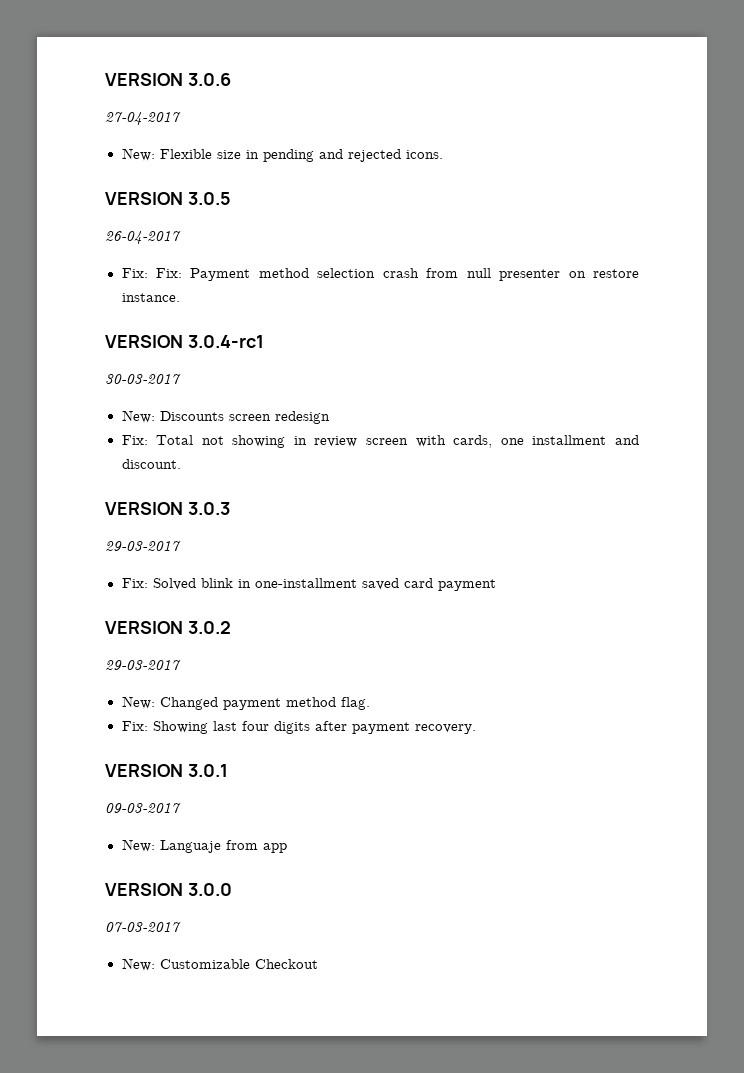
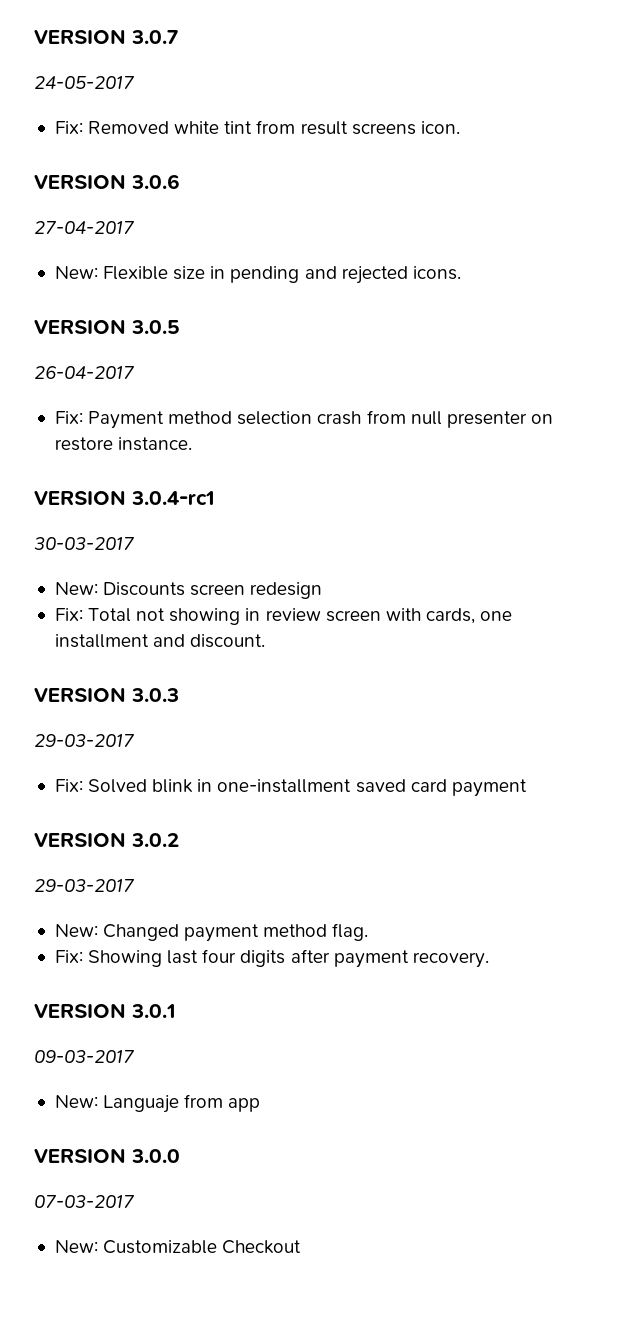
+ VERSION 3.0.7
+ 24-05-2017
+ Fix: Removed white tint from result screens icon.
- Fix: Fix: Payment method selection crash from null presenter on restore instance.
+ Fix: Payment method selection crash from null presenter on restore instance.

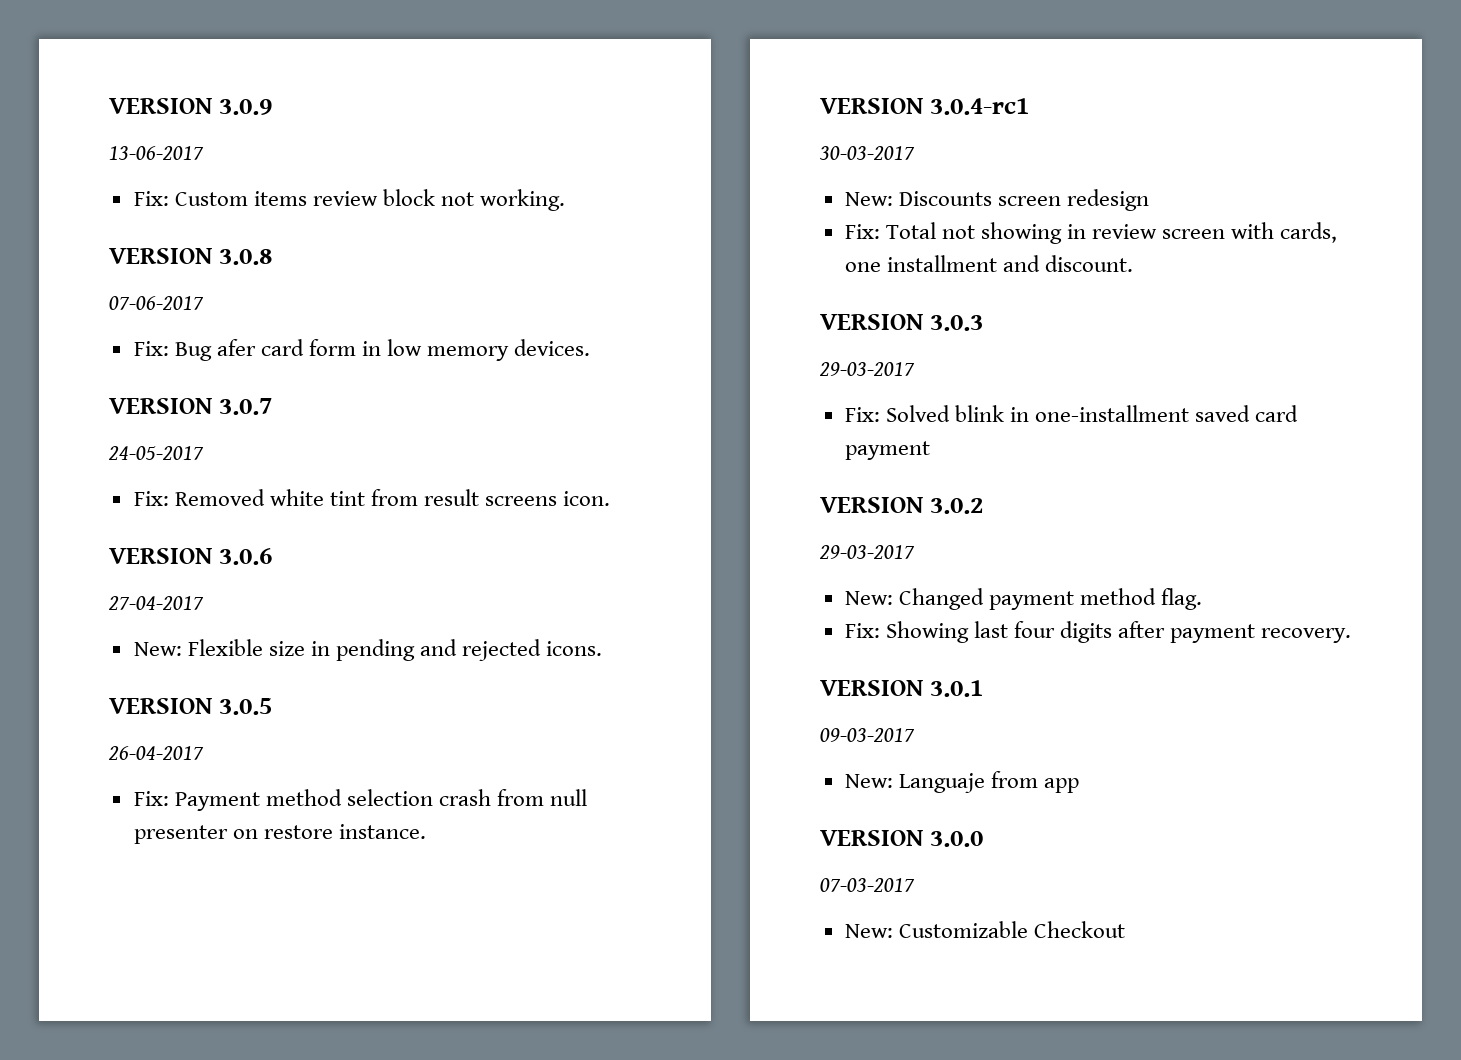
+ VERSION 3.0.9
+ 13-06-2017
+ Fix: Custom items review block not working.
+ VERSION 3.0.8
+ 07-06-2017
+ Fix: Bug afer card form in low memory devices.

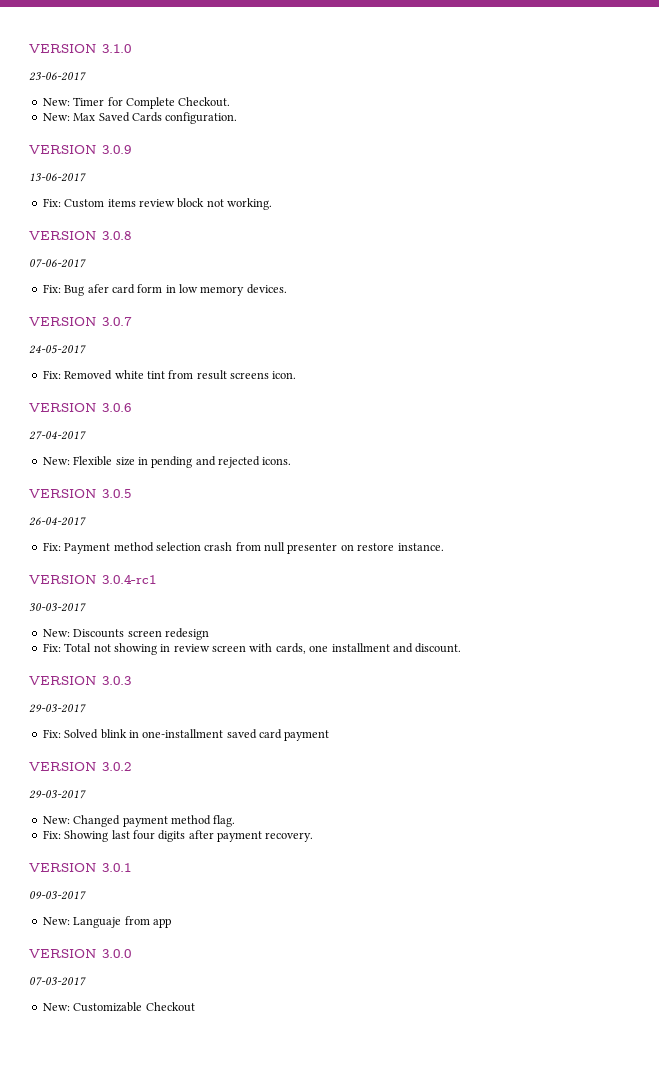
+ VERSION 3.1.0
+ 23-06-2017
+ New: Timer for Complete Checkout.
+ New: Max Saved Cards configuration.

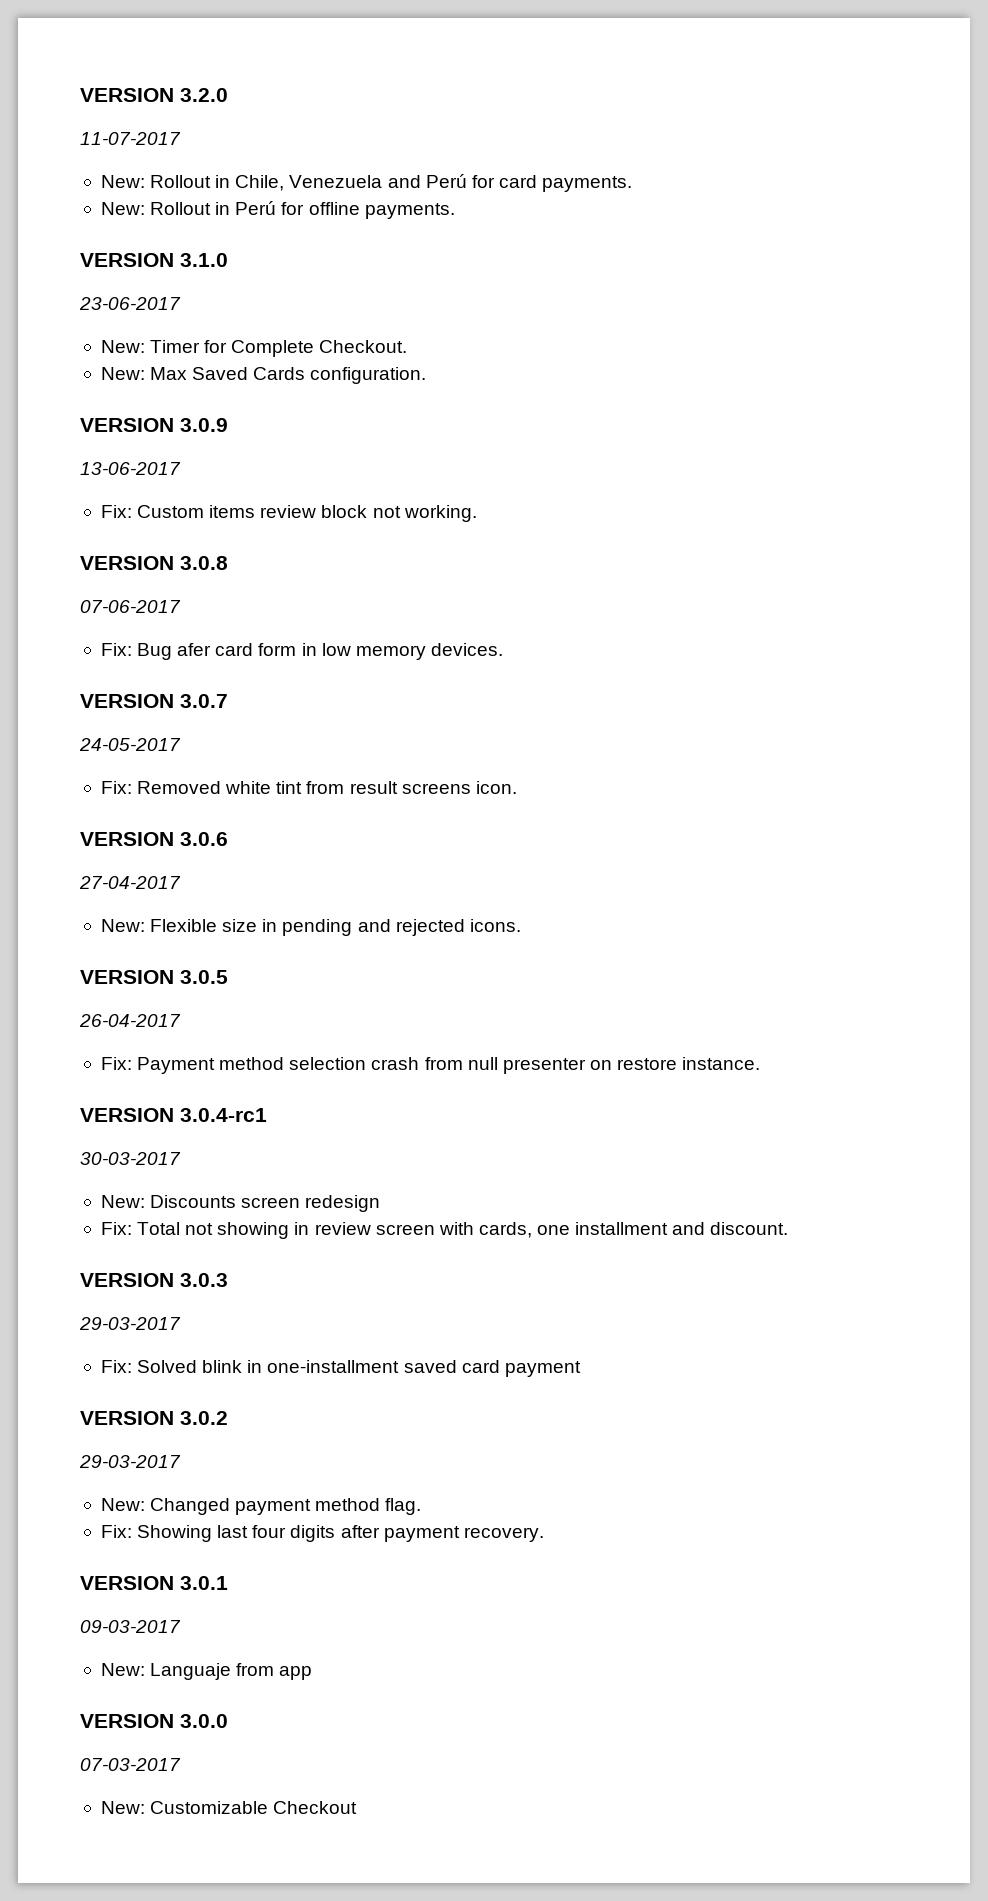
+ VERSION 3.2.0
+ 11-07-2017
+ New: Rollout in Chile, Venezuela and Perú for card payments.
+ New: Rollout in Perú for offline payments.

